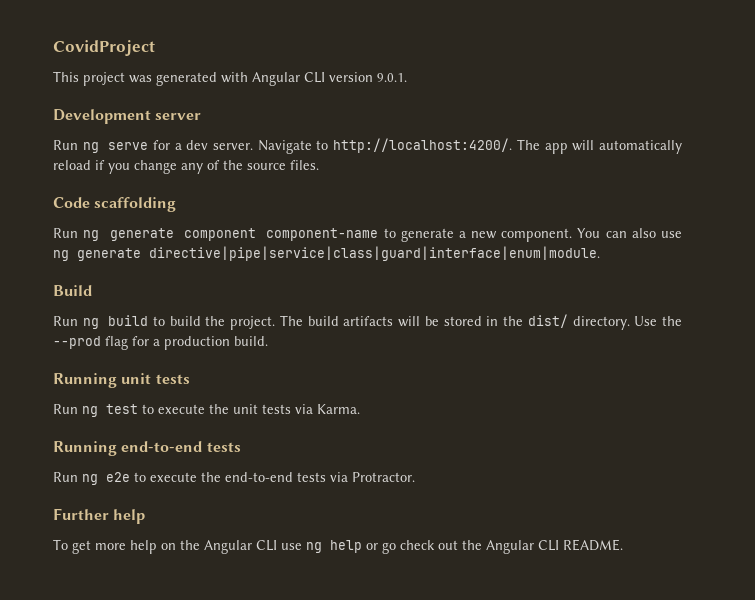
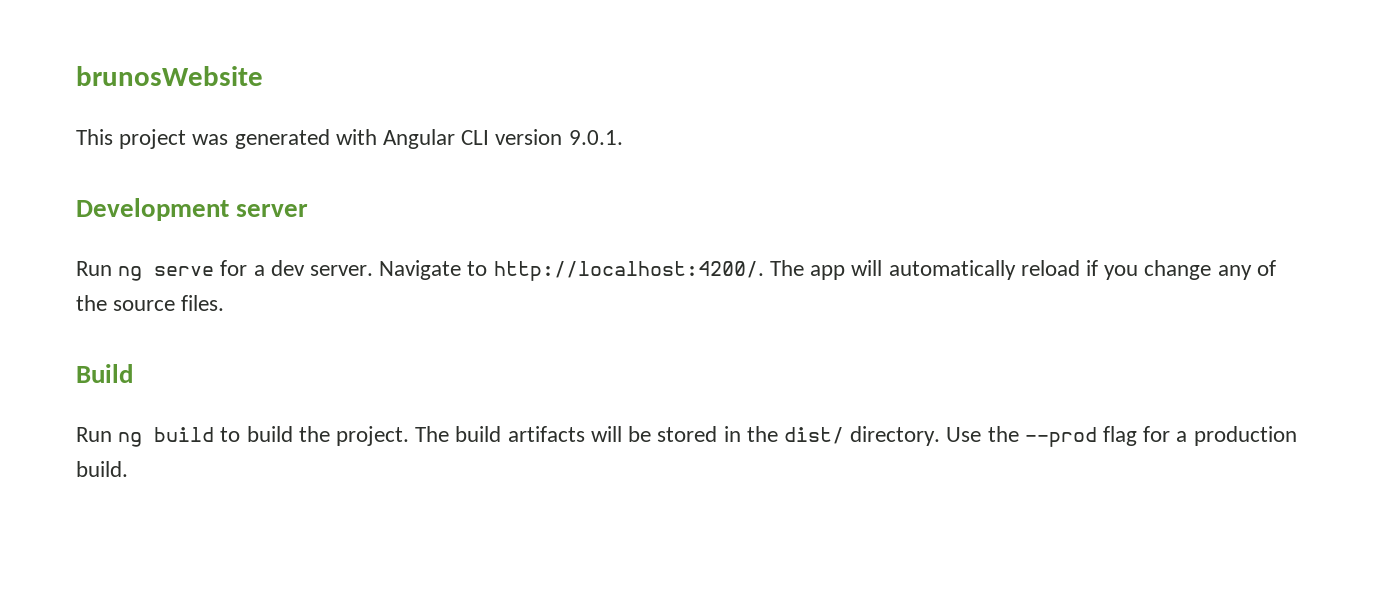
- CovidProject
+ brunosWebsite
- Code scaffolding
- Run ng generate component component-name to generate a new component. You can also use ng generate directive|pipe|service|class|guard|interface|enum|module.
- Running unit tests
- Run ng test to execute the unit tests via Karma.
- Running end-to-end tests
- Run ng e2e to execute the end-to-end tests via Protractor.
- Further help
- To get more help on the Angular CLI use ng help or go check out the Angular CLI README.

